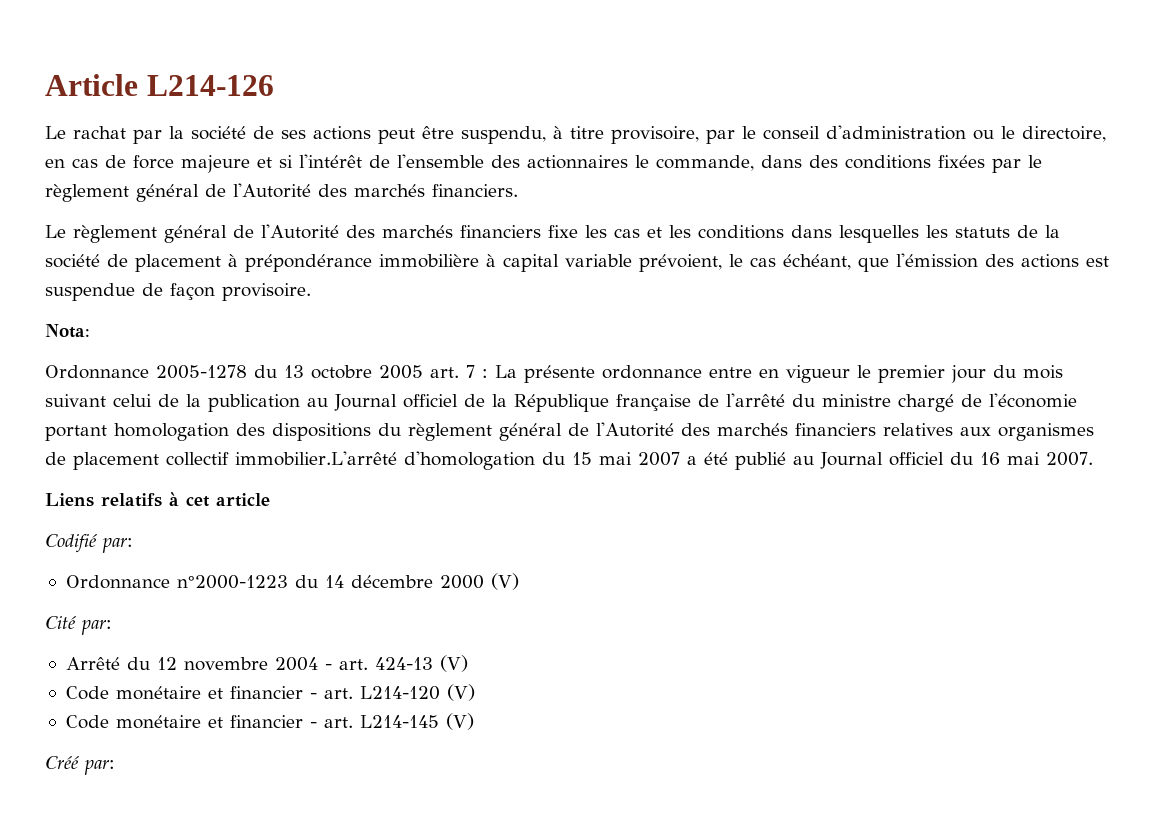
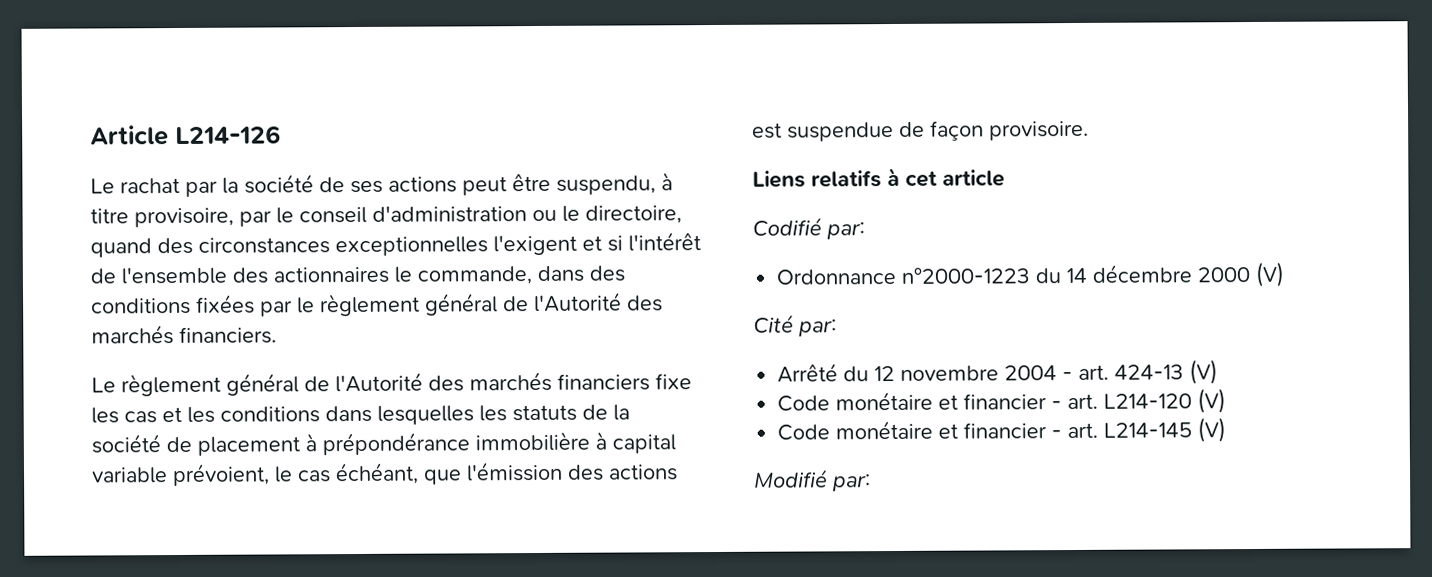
- Le rachat par la société de ses actions peut être suspendu, à titre provisoire, par le conseil d'administration ou le directoire, en cas de force majeure et si l'intérêt de l'ensemble des actionnaires le commande, dans des conditions fixées par le règlement général de l'Autorité des marchés financiers.
+ Le rachat par la société de ses actions peut être suspendu, à titre provisoire, par le conseil d'administration ou le directoire, quand des circonstances exceptionnelles l'exigent et si l'intérêt de l'ensemble des actionnaires le commande, dans des conditions fixées par le règlement général de l'Autorité des marchés financiers.
- Nota:
- Ordonnance 2005-1278 du 13 octobre 2005 art. 7 : La présente ordonnance entre en vigueur le premier jour du mois suivant celui de la publication au Journal officiel de la République française de l'arrêté du ministre chargé de l'économie portant homologation des dispositions du règlement général de l'Autorité des marchés financiers relatives aux organismes de placement collectif immobilier.L'arrêté d'homologation du 15 mai 2007 a été publié au Journal officiel du 16 mai 2007.
- Créé par:
+ Modifié par:

